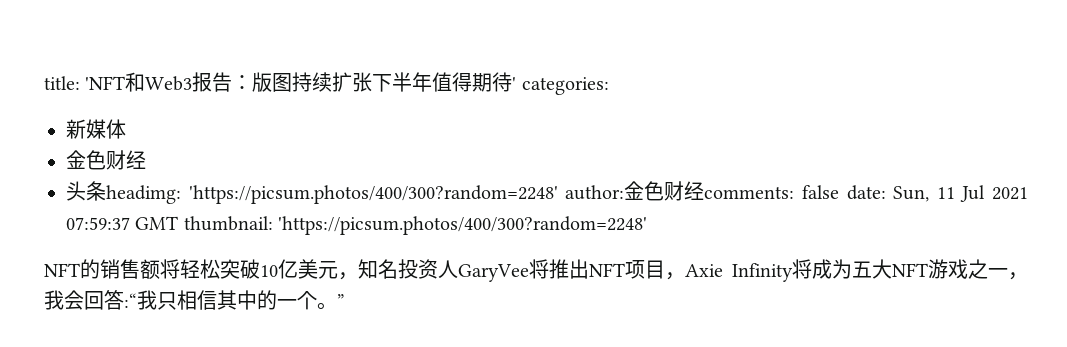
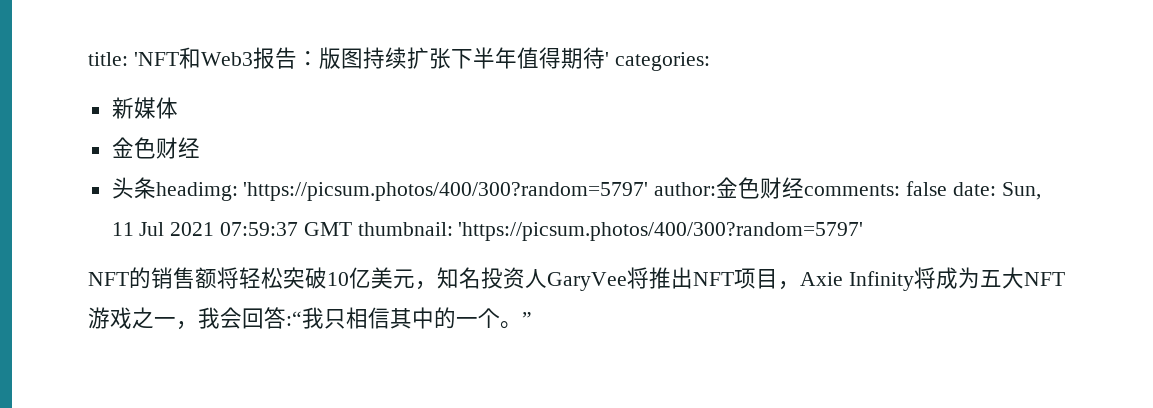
- 头条headimg: 'https://picsum.photos/400/300?random=2248' author:金色财经comments: false date: Sun, 11 Jul 2021 07:59:37 GMT thumbnail: 'https://picsum.photos/400/300?random=2248'
+ 头条headimg: 'https://picsum.photos/400/300?random=5797' author:金色财经comments: false date: Sun, 11 Jul 2021 07:59:37 GMT thumbnail: 'https://picsum.photos/400/300?random=5797'

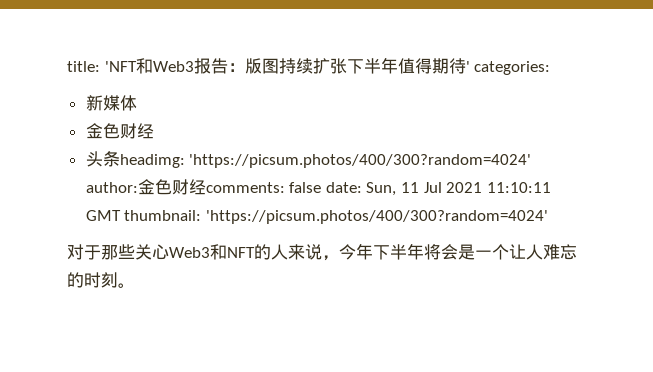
- 头条headimg: 'https://picsum.photos/400/300?random=5797' author:金色财经comments: false date: Sun, 11 Jul 2021 07:59:37 GMT thumbnail: 'https://picsum.photos/400/300?random=5797'
- NFT的销售额将轻松突破10亿美元，知名投资人GaryVee将推出NFT项目，Axie Infinity将成为五大NFT游戏之一，我会回答:“我只相信其中的一个。”
+ 头条headimg: 'https://picsum.photos/400/300?random=4024' author:金色财经comments: false date: Sun, 11 Jul 2021 11:10:11 GMT thumbnail: 'https://picsum.photos/400/300?random=4024'
+ 对于那些关心Web3和NFT的人来说，今年下半年将会是一个让人难忘的时刻。

